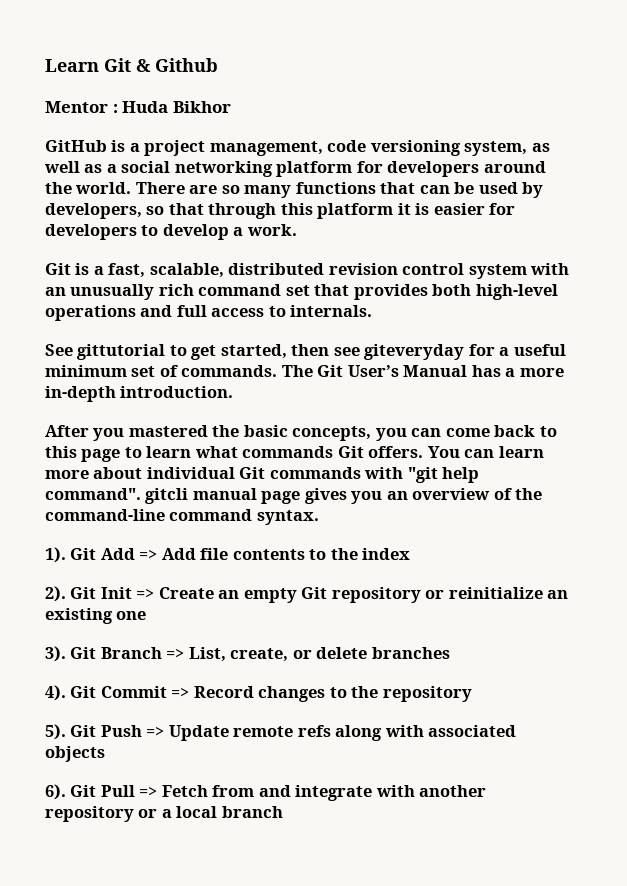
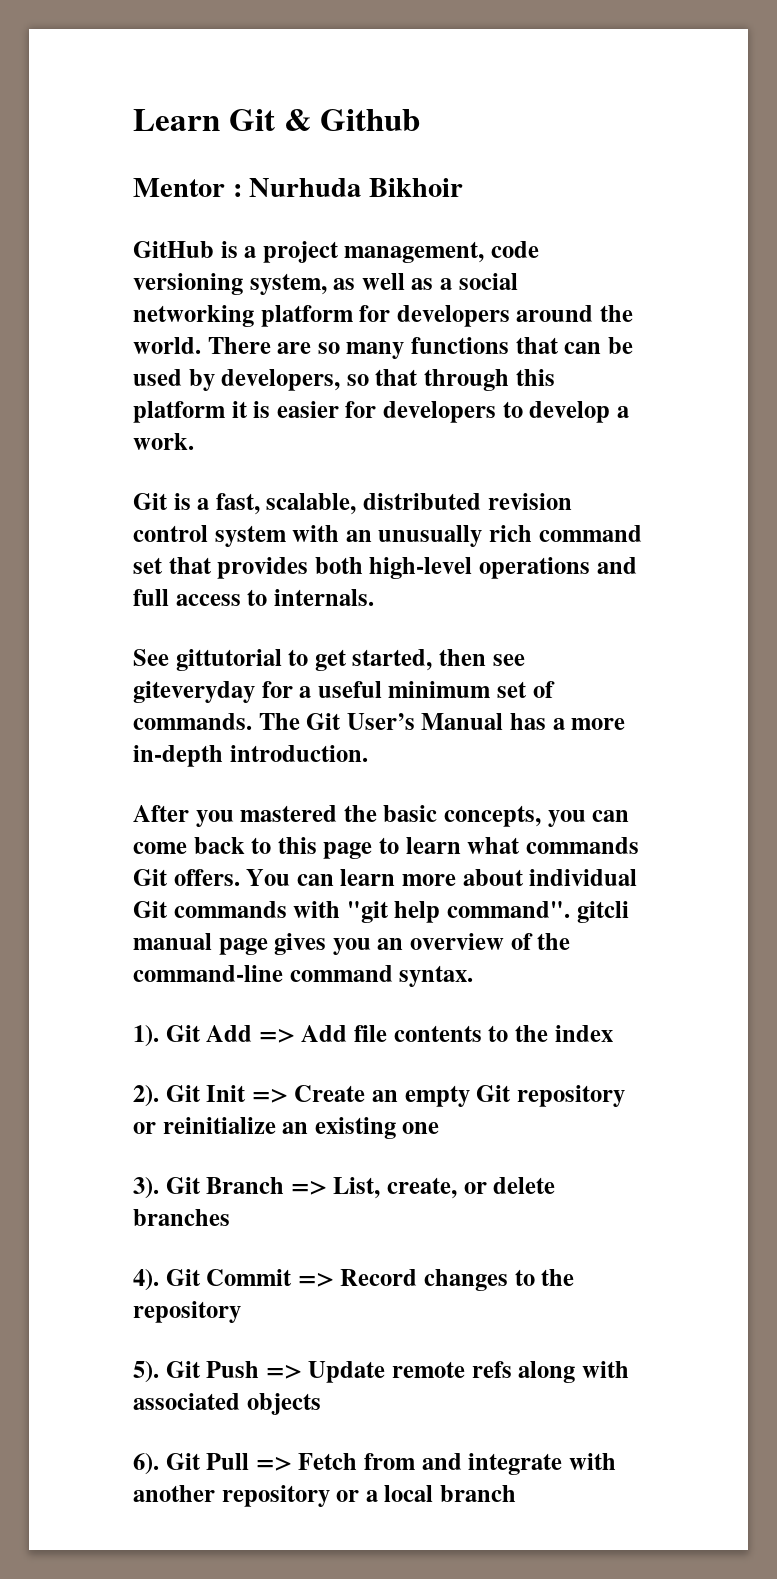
- Mentor : Huda Bikhor
+ Mentor : Nurhuda Bikhoir

